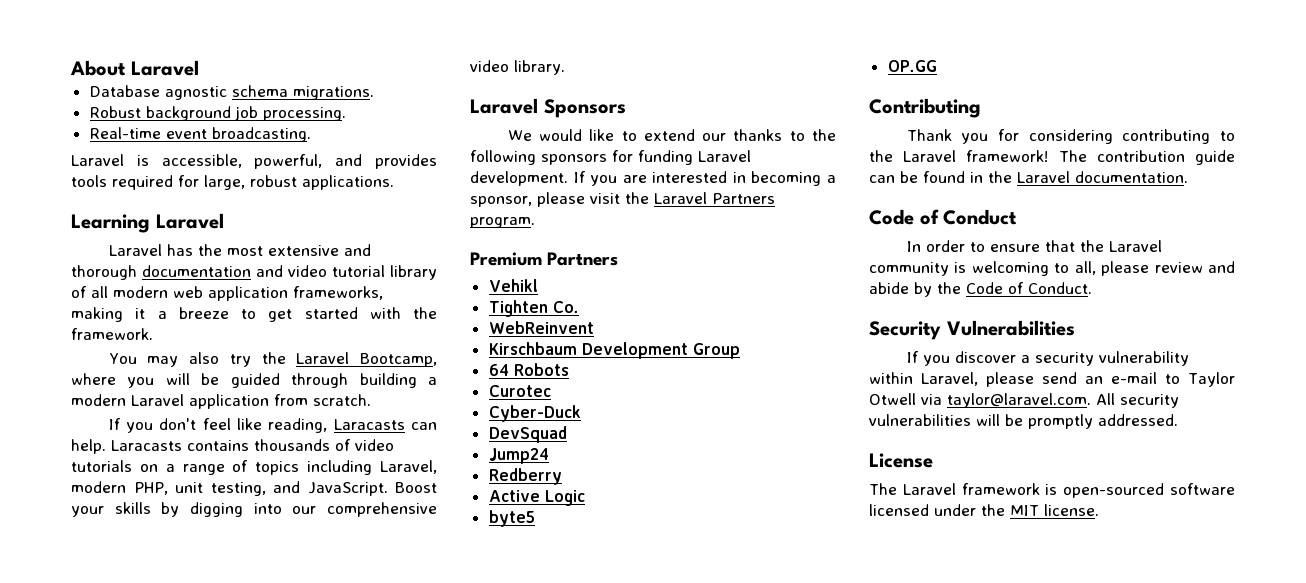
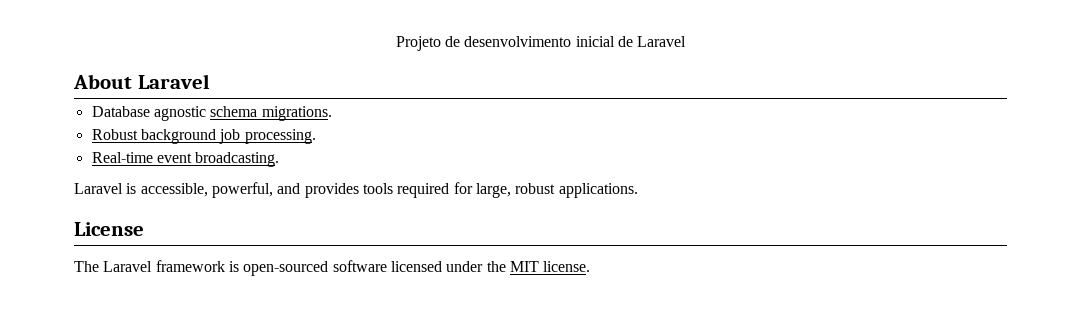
+ Projeto de desenvolvimento inicial de Laravel
- Learning Laravel
- Laravel has the most extensive and thorough documentation and video tutorial library of all modern web application frameworks, making it a breeze to get started with the framework.
- You may also try the Laravel Bootcamp, where you will be guided through building a modern Laravel application from scratch.
- If you don't feel like reading, Laracasts can help. Laracasts contains thousands of video tutorials on a range of topics including Laravel, modern PHP, unit testing, and JavaScript. Boost your skills by digging into our comprehensive video library.
- Laravel Sponsors
- We would like to extend our thanks to the following sponsors for funding Laravel development. If you are interested in becoming a sponsor, please visit the Laravel Partners program.
- Premium Partners
- Vehikl
- Tighten Co.
- WebReinvent
- Kirschbaum Development Group
- 64 Robots
- Curotec
- Cyber-Duck
- DevSquad
- Jump24
- Redberry
- Active Logic
- byte5
- OP.GG
- Contributing
- Thank you for considering contributing to the Laravel framework! The contribution guide can be found in the Laravel documentation.
- Code of Conduct
- In order to ensure that the Laravel community is welcoming to all, please review and abide by the Code of Conduct.
- Security Vulnerabilities
- If you discover a security vulnerability within Laravel, please send an e-mail to Taylor Otwell via taylor@laravel.com. All security vulnerabilities will be promptly addressed.

